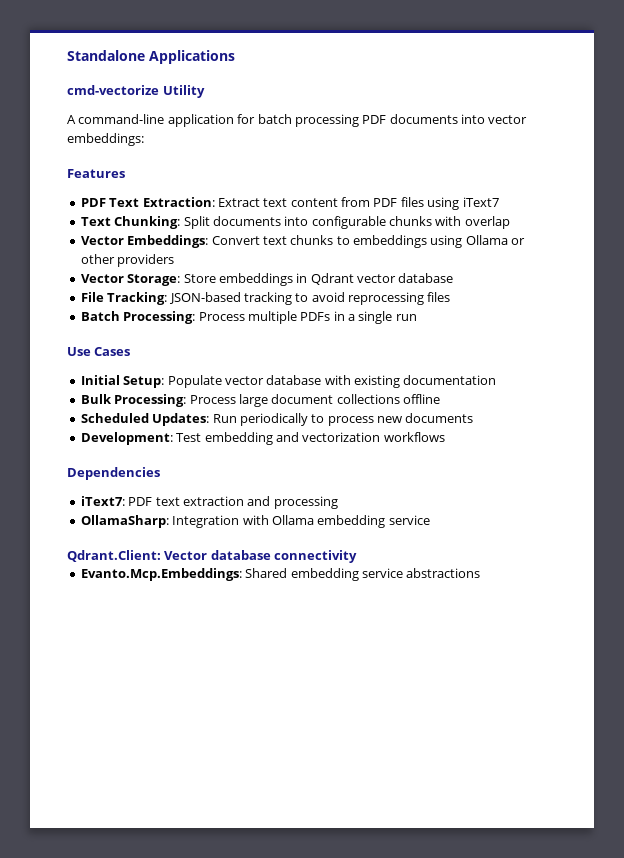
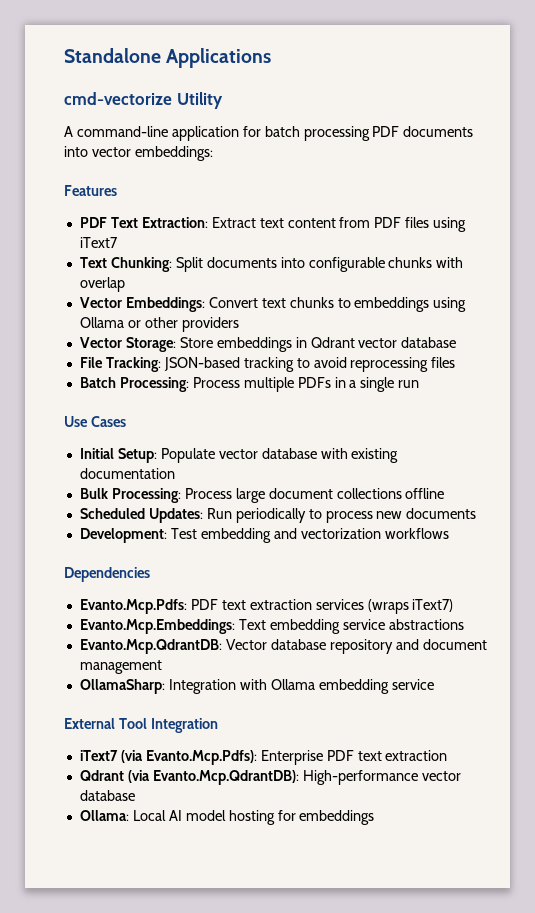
- iText7: PDF text extraction and processing
+ Evanto.Mcp.Pdfs: PDF text extraction services (wraps iText7)
+ Evanto.Mcp.Embeddings: Text embedding service abstractions
+ Evanto.Mcp.QdrantDB: Vector database repository and document management
- Qdrant.Client: Vector database connectivity
- Evanto.Mcp.Embeddings: Shared embedding service abstractions
+ External Tool Integration
+ iText7 (via Evanto.Mcp.Pdfs): Enterprise PDF text extraction
+ Qdrant (via Evanto.Mcp.QdrantDB): High-performance vector database
+ Ollama: Local AI model hosting for embeddings

